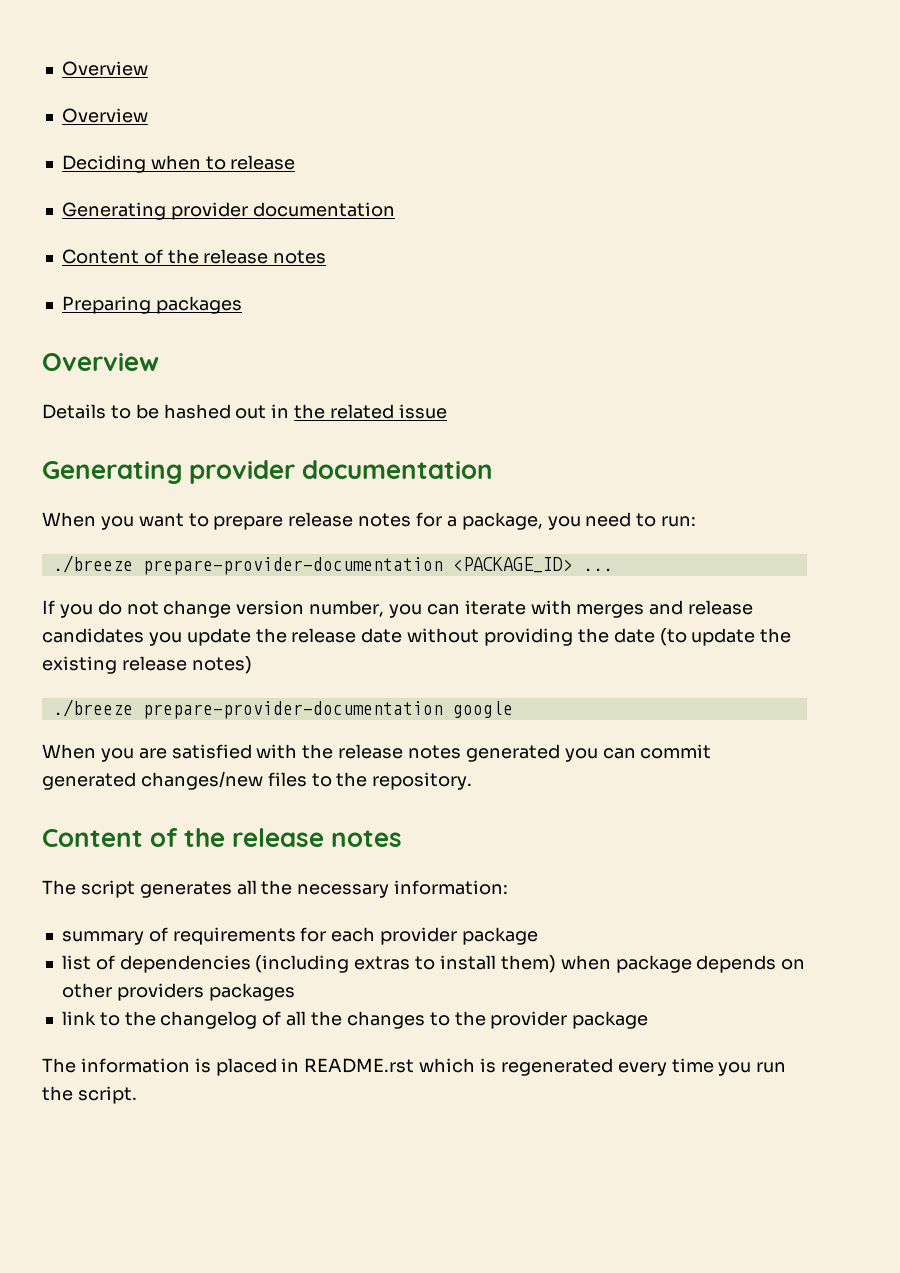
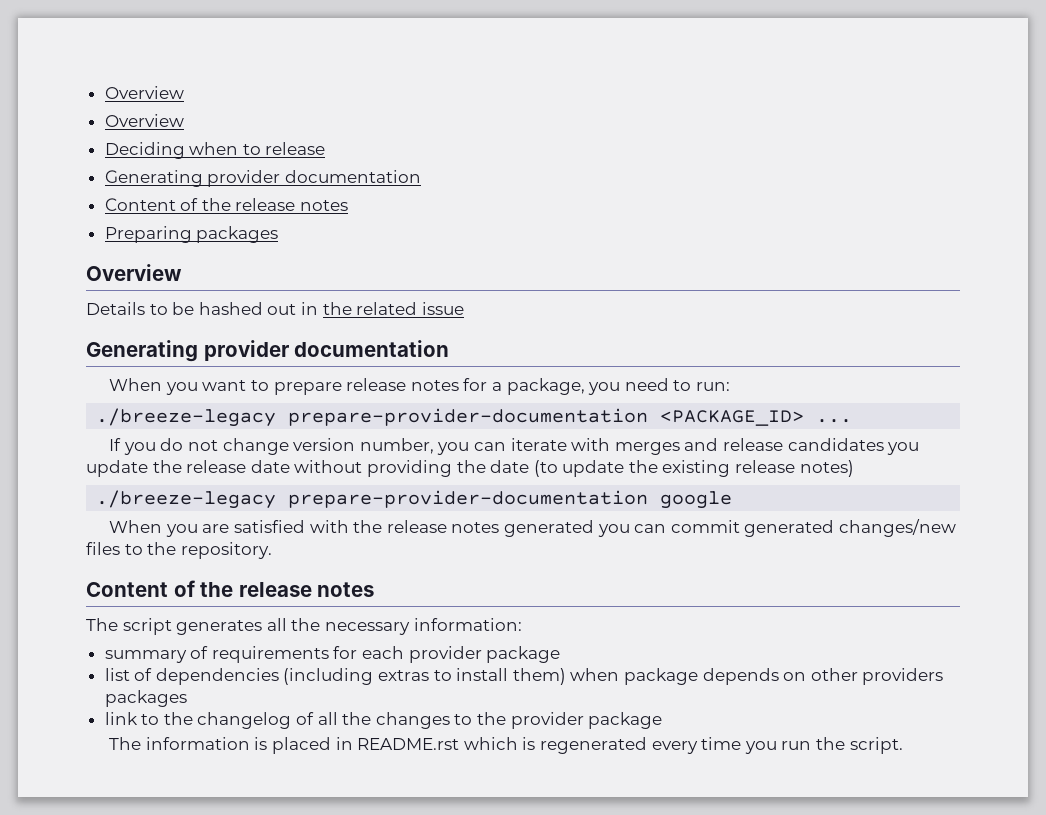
- ./breeze prepare-provider-documentation <PACKAGE_ID> ...
+ ./breeze-legacy prepare-provider-documentation <PACKAGE_ID> ...
- ./breeze prepare-provider-documentation google
+ ./breeze-legacy prepare-provider-documentation google

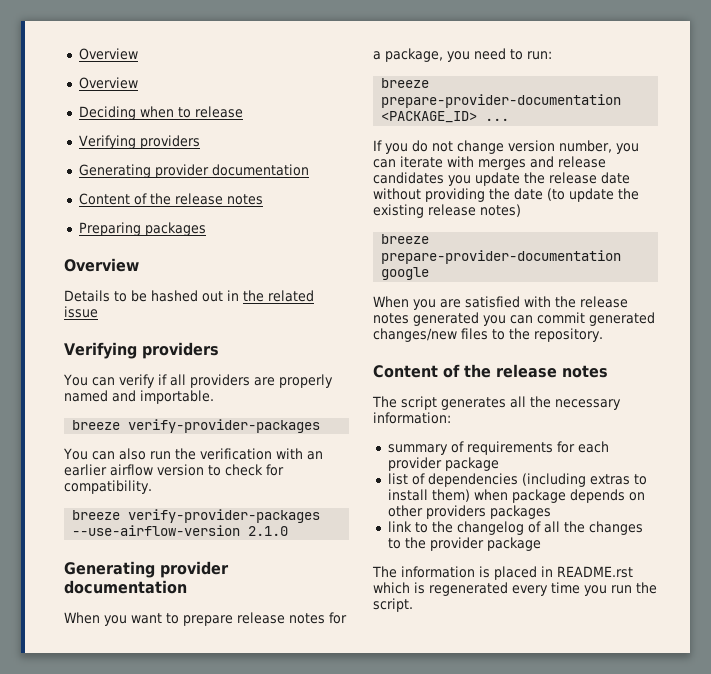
  Deciding when to release
+ Verifying providers
  Details to be hashed out in the related issue
+ Verifying providers
+ You can verify if all providers are properly named and importable.
+ breeze verify-provider-packages
+ You can also run the verification with an earlier airflow version to check for compatibility.
+ breeze verify-provider-packages --use-airflow-version 2.1.0
- ./breeze-legacy prepare-provider-documentation <PACKAGE_ID> ...
+ breeze prepare-provider-documentation <PACKAGE_ID> ...
- ./breeze-legacy prepare-provider-documentation google
+ breeze prepare-provider-documentation google

